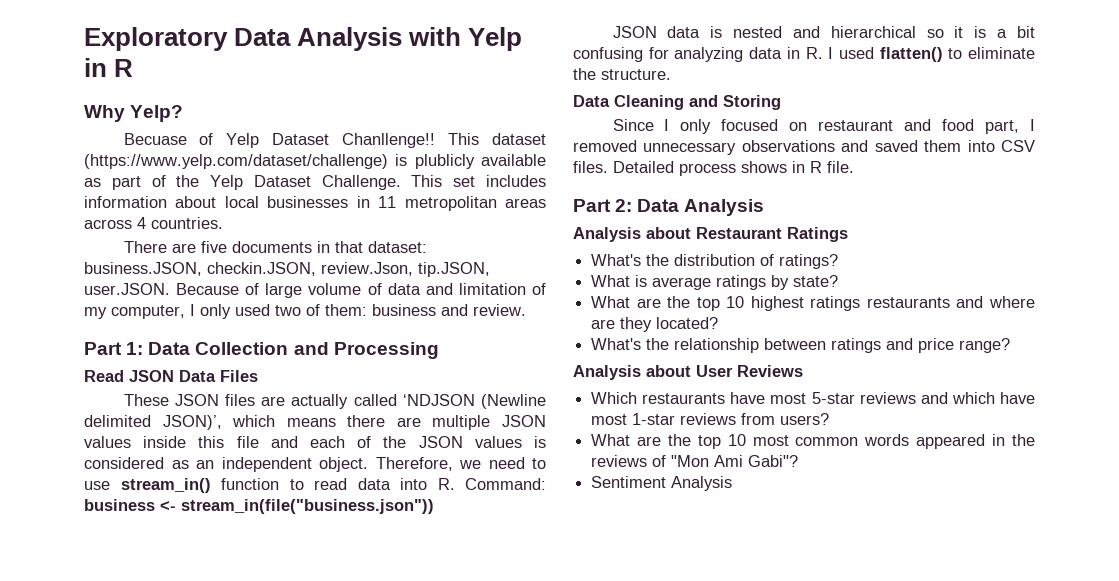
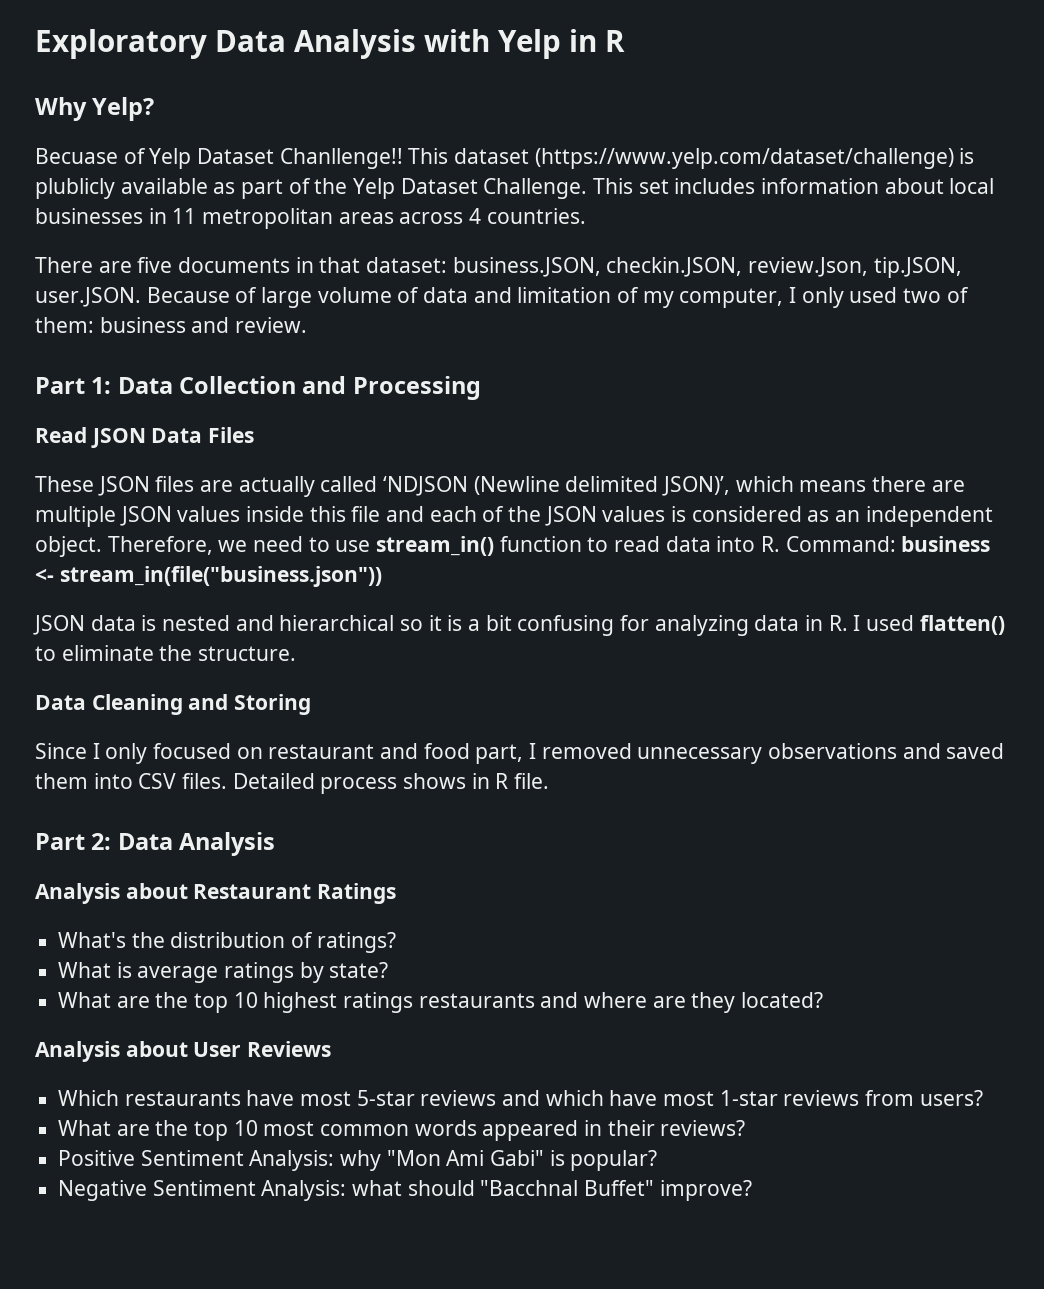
- What's the relationship between ratings and price range?
- What are the top 10 most common words appeared in the reviews of "Mon Ami Gabi"?
- Sentiment Analysis
+ What are the top 10 most common words appeared in their reviews?
+ Positive Sentiment Analysis: why "Mon Ami Gabi" is popular?
+ Negative Sentiment Analysis: what should "Bacchnal Buffet" improve?

